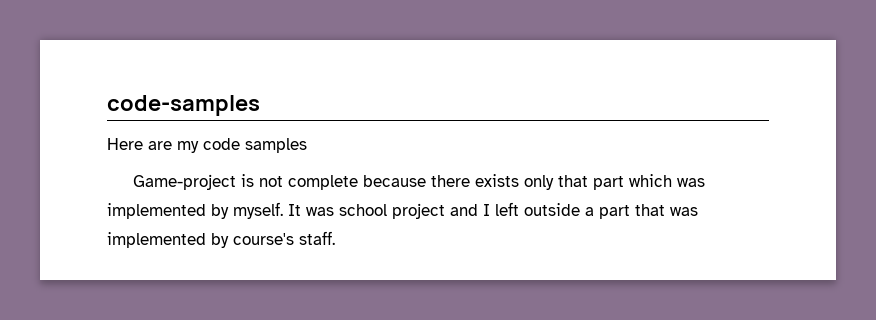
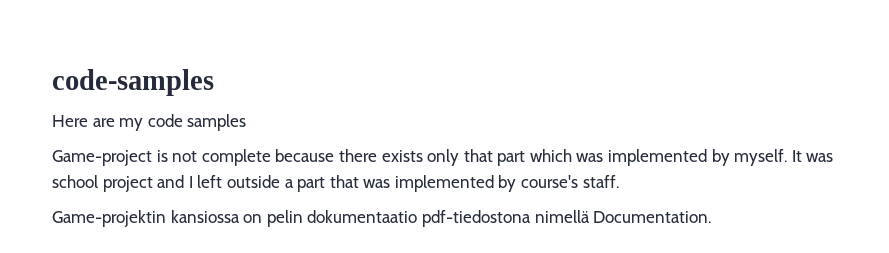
+ Game-projektin kansiossa on pelin dokumentaatio pdf-tiedostona nimellä Documentation.

